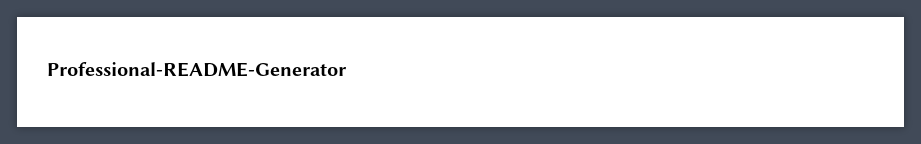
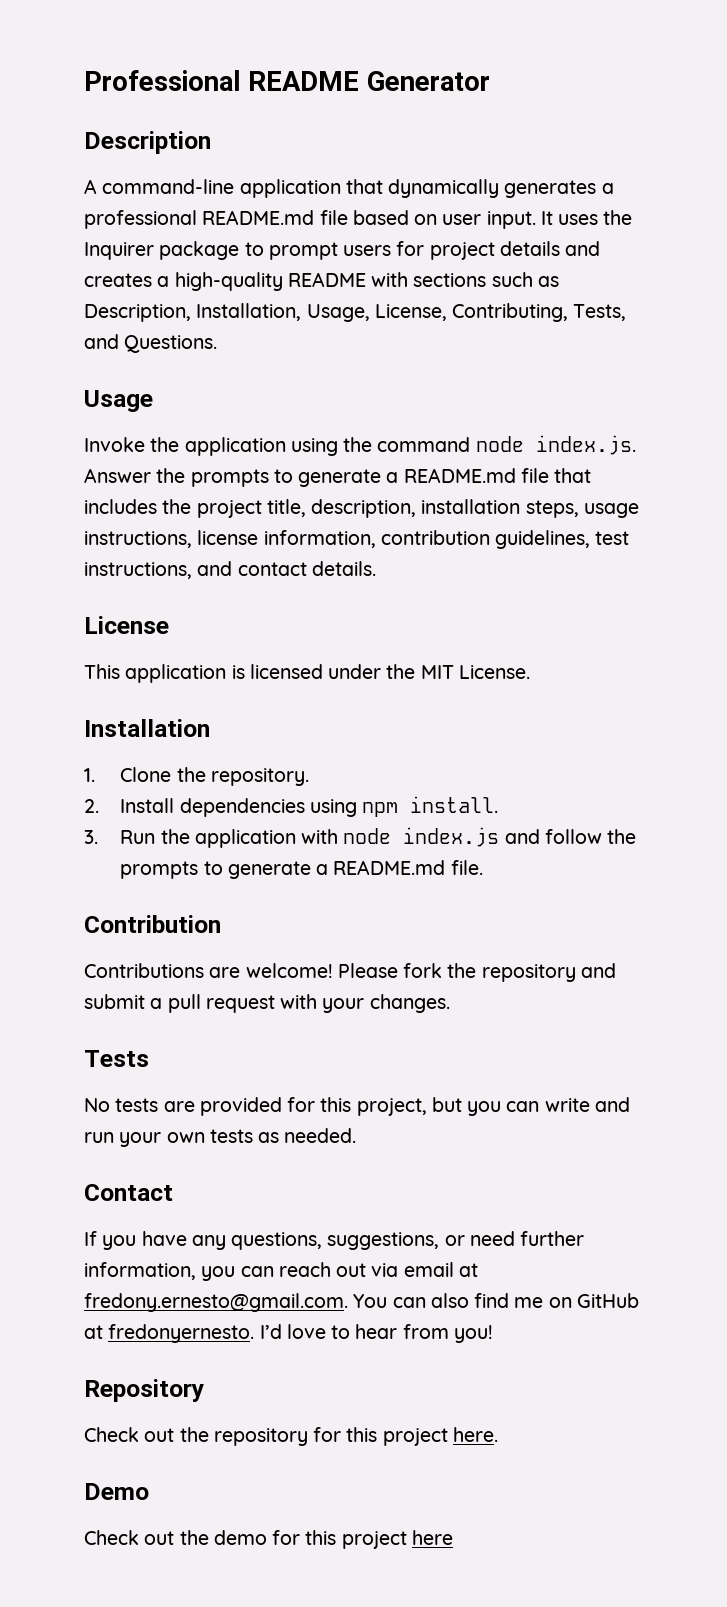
- Professional-README-Generator
+ Professional README Generator
+ Description
+ A command-line application that dynamically generates a professional README.md file based on user input. It uses the Inquirer package to prompt users for project details and creates a high-quality README with sections such as Description, Installation, Usage, License, Contributing, Tests, and Questions.
+ Usage
+ Invoke the application using the command node index.js. Answer the prompts to generate a README.md file that includes the project title, description, installation steps, usage instructions, license information, contribution guidelines, test instructions, and contact details.
+ License
+ This application is licensed under the MIT License.
+ Installation
+ 1. Clone the repository.
+ 2. Install dependencies using npm install.
+ 3. Run the application with node index.js and follow the prompts to generate a README.md file.
+ Contribution
+ Contributions are welcome! Please fork the repository and submit a pull request with your changes.
+ Tests
+ No tests are provided for this project, but you can write and run your own tests as needed.
+ Contact
+ If you have any questions, suggestions, or need further information, you can reach out via email at fredony.ernesto@gmail.com. You can also find me on GitHub at fredonyernesto. I’d love to hear from you!
+ Repository
+ Check out the repository for this project here.
+ Demo
+ Check out the demo for this project here

